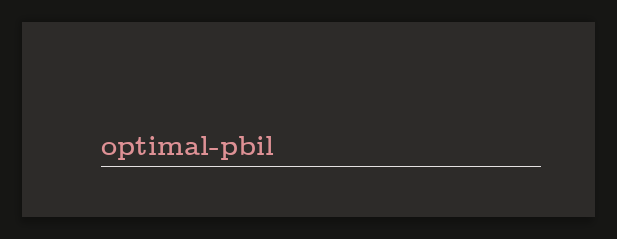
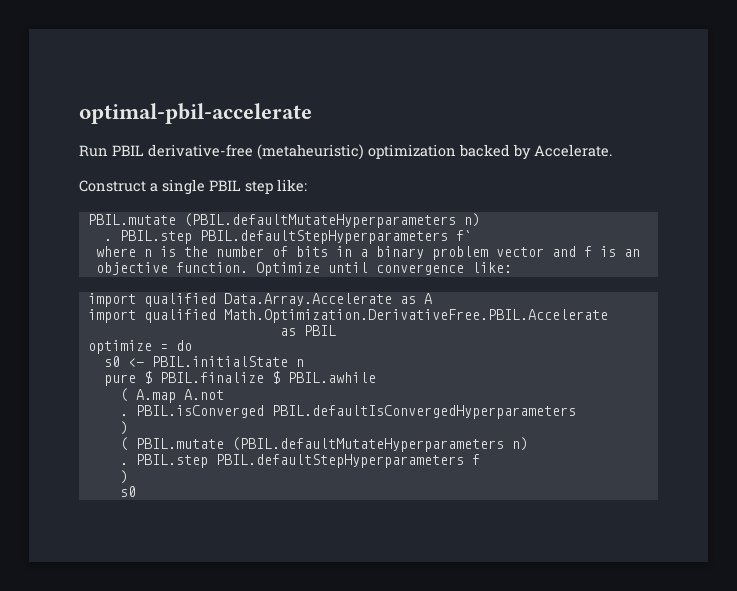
- optimal-pbil
+ optimal-pbil-accelerate
+ Run PBIL derivative-free (metaheuristic) optimization backed by Accelerate.
+ Construct a single PBIL step like:
+ PBIL.mutate (PBIL.defaultMutateHyperparameters n)
+ . PBIL.step PBIL.defaultStepHyperparameters f`
+ where n is the number of bits in a binary problem vector and f is an objective function. Optimize until convergence like:
+ import qualified Data.Array.Accelerate as A
+ import qualified Math.Optimization.DerivativeFree.PBIL.Accelerate
+ as PBIL
+ optimize = do
+ s0 <- PBIL.initialState n
+ pure $ PBIL.finalize $ PBIL.awhile
+ ( A.map A.not
+ . PBIL.isConverged PBIL.defaultIsConvergedHyperparameters
+ )
+ ( PBIL.mutate (PBIL.defaultMutateHyperparameters n)
+ . PBIL.step PBIL.defaultStepHyperparameters f
+ )
+ s0

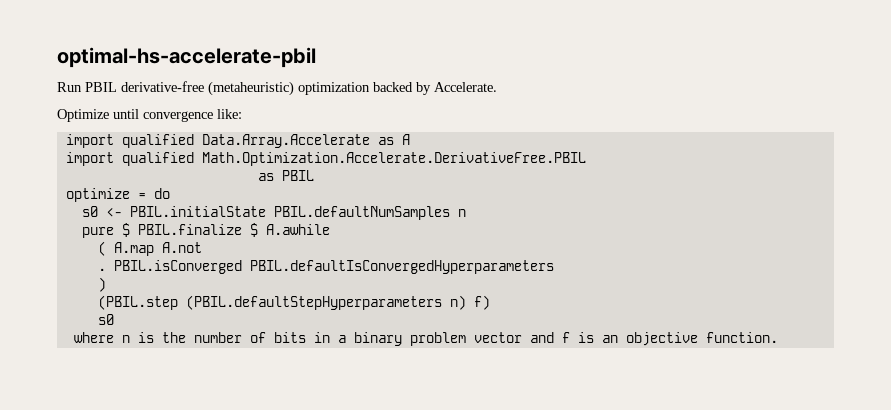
- optimal-pbil-accelerate
+ optimal-hs-accelerate-pbil
- Construct a single PBIL step like:
- PBIL.mutate (PBIL.defaultMutateHyperparameters n)
- . PBIL.step PBIL.defaultStepHyperparameters f`
+ Optimize until convergence like:
+ import qualified Data.Array.Accelerate as A
+ import qualified Math.Optimization.Accelerate.DerivativeFree.PBIL
+ as PBIL
+ optimize = do
+ s0 <- PBIL.initialState PBIL.defaultNumSamples n
+ pure $ PBIL.finalize $ A.awhile
+ ( A.map A.not
+ . PBIL.isConverged PBIL.defaultIsConvergedHyperparameters
+ )
+ (PBIL.step (PBIL.defaultStepHyperparameters n) f)
+ s0
- Optimize until convergence like:
- import qualified Data.Array.Accelerate as A
- import qualified Math.Optimization.DerivativeFree.PBIL.Accelerate
- as PBIL
- optimize = do
- s0 <- PBIL.initialState n
- pure $ PBIL.finalize $ PBIL.awhile
- ( A.map A.not
- . PBIL.isConverged PBIL.defaultIsConvergedHyperparameters
- )
- ( PBIL.mutate (PBIL.defaultMutateHyperparameters n)
- . PBIL.step PBIL.defaultStepHyperparameters f
- )
- s0

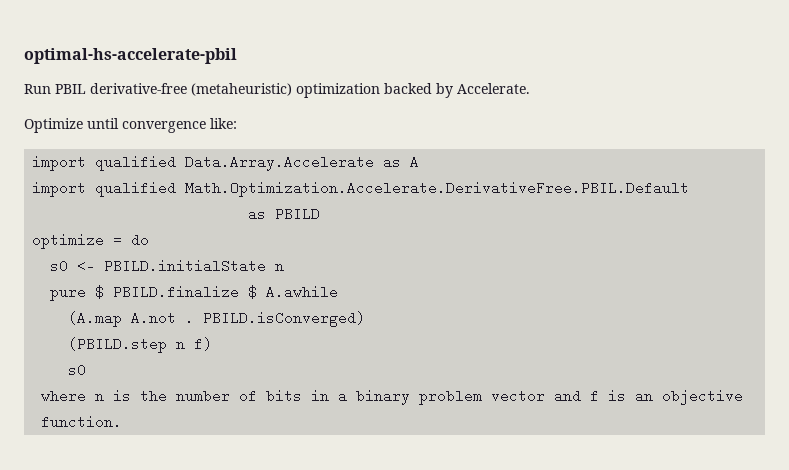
- import qualified Math.Optimization.Accelerate.DerivativeFree.PBIL
- as PBIL
+ import qualified Math.Optimization.Accelerate.DerivativeFree.PBIL.Default
+ as PBILD
- s0 <- PBIL.initialState PBIL.defaultNumSamples n
+ s0 <- PBILD.initialState n
- pure $ PBIL.finalize $ A.awhile
+ pure $ PBILD.finalize $ A.awhile
- ( A.map A.not
- . PBIL.isConverged PBIL.defaultIsConvergedHyperparameters
- )
- (PBIL.step (PBIL.defaultStepHyperparameters n) f)
+ (A.map A.not . PBILD.isConverged)
+ (PBILD.step n f)

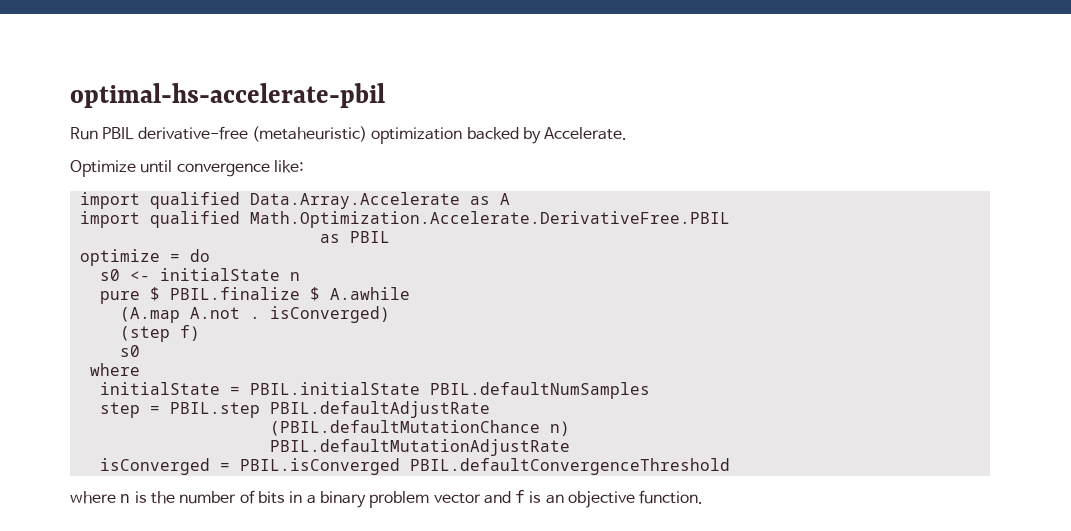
- import qualified Math.Optimization.Accelerate.DerivativeFree.PBIL.Default
- as PBILD
+ import qualified Math.Optimization.Accelerate.DerivativeFree.PBIL
+ as PBIL
- s0 <- PBILD.initialState n
+ s0 <- initialState n
- pure $ PBILD.finalize $ A.awhile
+ pure $ PBIL.finalize $ A.awhile
- (A.map A.not . PBILD.isConverged)
- (PBILD.step n f)
+ (A.map A.not . isConverged)
+ (step f)
  s0
+ where
+ initialState = PBIL.initialState PBIL.defaultNumSamples
+ step = PBIL.step PBIL.defaultAdjustRate
+ (PBIL.defaultMutationChance n)
+ PBIL.defaultMutationAdjustRate
+ isConverged = PBIL.isConverged PBIL.defaultConvergenceThreshold

